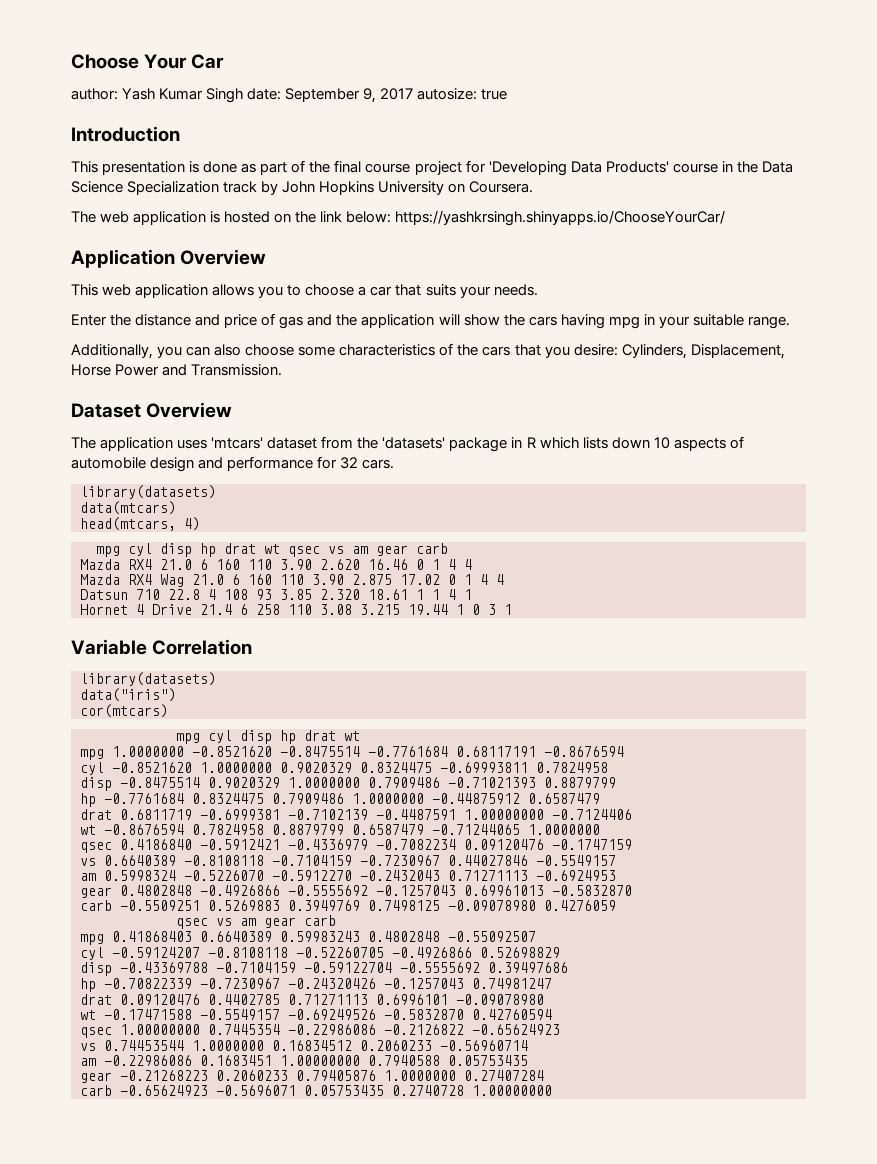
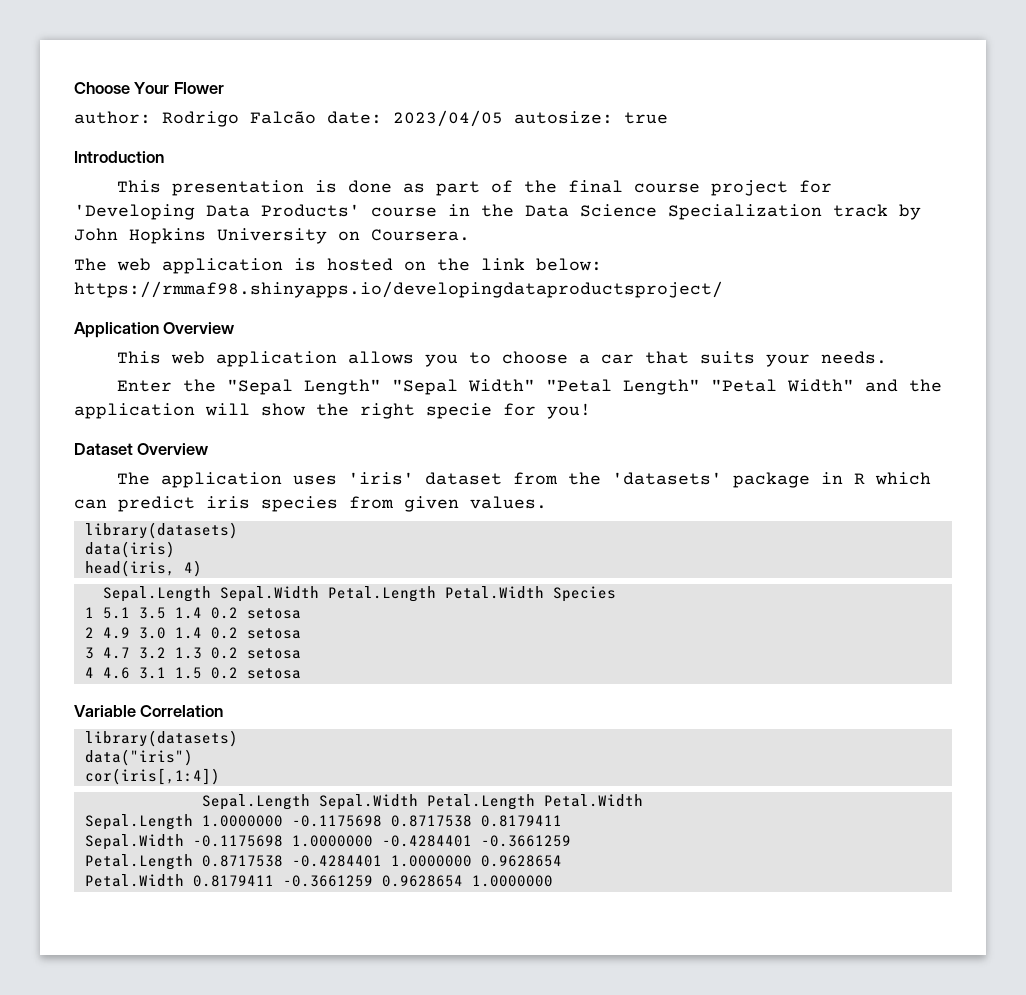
- Choose Your Car
+ Choose Your Flower
- author: Yash Kumar Singh date: September 9, 2017 autosize: true
+ author: Rodrigo Falcão date: 2023/04/05 autosize: true
- The web application is hosted on the link below: https://yashkrsingh.shinyapps.io/ChooseYourCar/
+ The web application is hosted on the link below: https://rmmaf98.shinyapps.io/developingdataproductsproject/
- Enter the distance and price of gas and the application will show the cars having mpg in your suitable range.
- Additionally, you can also choose some characteristics of the cars that you desire: Cylinders, Displacement, Horse Power and Transmission.
+ Enter the "Sepal Length" "Sepal Width" "Petal Length" "Petal Width" and the application will show the right specie for you!
- The application uses 'mtcars' dataset from the 'datasets' package in R which lists down 10 aspects of automobile design and performance for 32 cars.
+ The application uses 'iris' dataset from the 'datasets' package in R which can predict iris species from given values.
  library(datasets)
- data(mtcars)
- head(mtcars, 4)
+ data(iris)
+ head(iris, 4)
- mpg cyl disp hp drat wt qsec vs am gear carb
- Mazda RX4 21.0 6 160 110 3.90 2.620 16.46 0 1 4 4
- Mazda RX4 Wag 21.0 6 160 110 3.90 2.875 17.02 0 1 4 4
- Datsun 710 22.8 4 108 93 3.85 2.320 18.61 1 1 4 1
- Hornet 4 Drive 21.4 6 258 110 3.08 3.215 19.44 1 0 3 1
+ Sepal.Length Sepal.Width Petal.Length Petal.Width Species
+ 1 5.1 3.5 1.4 0.2 setosa
+ 2 4.9 3.0 1.4 0.2 setosa
+ 3 4.7 3.2 1.3 0.2 setosa
+ 4 4.6 3.1 1.5 0.2 setosa
  Variable Correlation
  library(datasets)
  data("iris")
- cor(mtcars)
- mpg cyl disp hp drat wt
- mpg 1.0000000 -0.8521620 -0.8475514 -0.7761684 0.68117191 -0.8676594
- cyl -0.8521620 1.0000000 0.9020329 0.8324475 -0.69993811 0.7824958
- disp -0.8475514 0.9020329 1.0000000 0.7909486 -0.71021393 0.8879799
- hp -0.7761684 0.8324475 0.7909486 1.0000000 -0.44875912 0.6587479
- drat 0.6811719 -0.6999381 -0.7102139 -0.4487591 1.00000000 -0.7124406
- wt -0.8676594 0.7824958 0.8879799 0.6587479 -0.71244065 1.0000000
- qsec 0.4186840 -0.5912421 -0.4336979 -0.7082234 0.09120476 -0.1747159
- vs 0.6640389 -0.8108118 -0.7104159 -0.7230967 0.44027846 -0.5549157
- am 0.5998324 -0.5226070 -0.5912270 -0.2432043 0.71271113 -0.6924953
- gear 0.4802848 -0.4926866 -0.5555692 -0.1257043 0.69961013 -0.5832870
- carb -0.5509251 0.5269883 0.3949769 0.7498125 -0.09078980 0.4276059
- qsec vs am gear carb
- mpg 0.41868403 0.6640389 0.59983243 0.4802848 -0.55092507
- cyl -0.59124207 -0.8108118 -0.52260705 -0.4926866 0.52698829
- disp -0.43369788 -0.7104159 -0.59122704 -0.5555692 0.39497686
- hp -0.70822339 -0.7230967 -0.24320426 -0.1257043 0.74981247
- drat 0.09120476 0.4402785 0.71271113 0.6996101 -0.09078980
- wt -0.17471588 -0.5549157 -0.69249526 -0.5832870 0.42760594
- qsec 1.00000000 0.7445354 -0.22986086 -0.2126822 -0.65624923
- vs 0.74453544 1.0000000 0.16834512 0.2060233 -0.56960714
- am -0.22986086 0.1683451 1.00000000 0.7940588 0.05753435
- gear -0.21268223 0.2060233 0.79405876 1.0000000 0.27407284
- carb -0.65624923 -0.5696071 0.05753435 0.2740728 1.00000000
+ cor(iris[,1:4])
+ Sepal.Length Sepal.Width Petal.Length Petal.Width
+ Sepal.Length 1.0000000 -0.1175698 0.8717538 0.8179411
+ Sepal.Width -0.1175698 1.0000000 -0.4284401 -0.3661259
+ Petal.Length 0.8717538 -0.4284401 1.0000000 0.9628654
+ Petal.Width 0.8179411 -0.3661259 0.9628654 1.0000000

